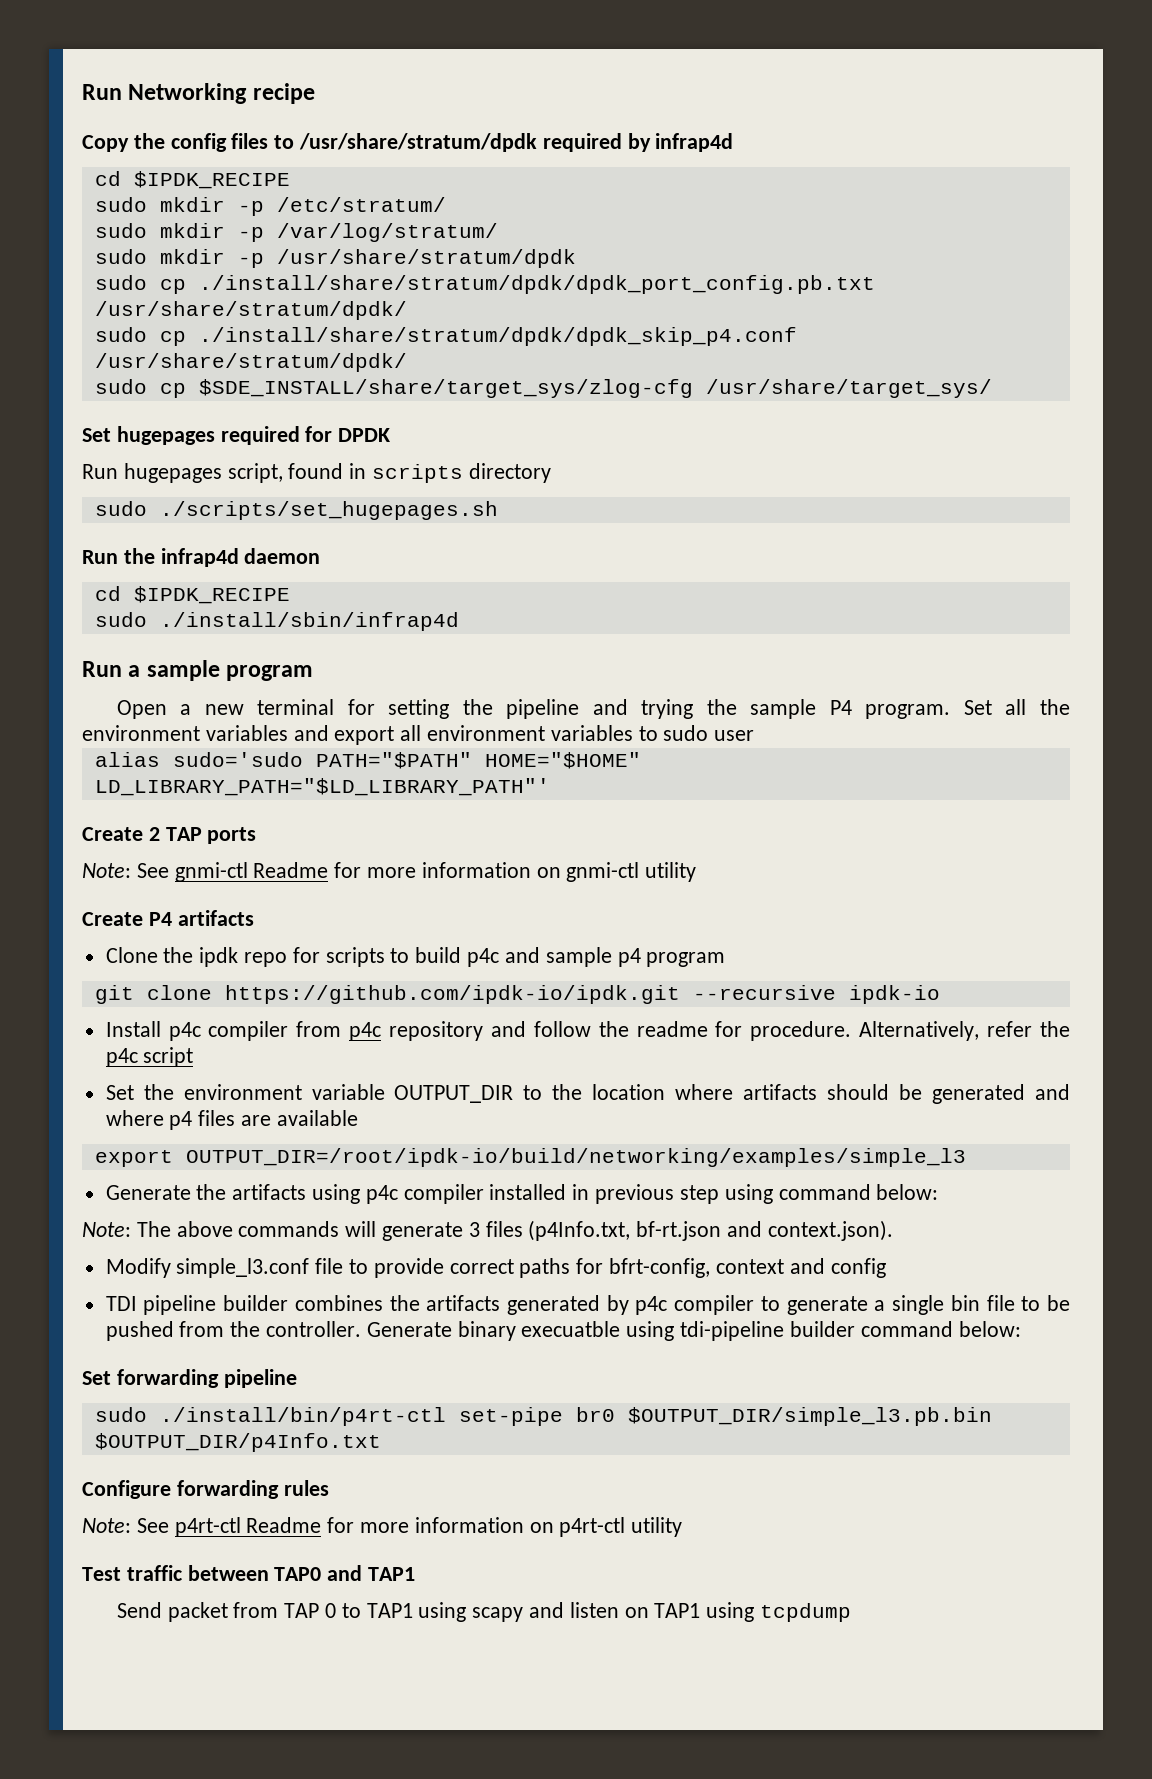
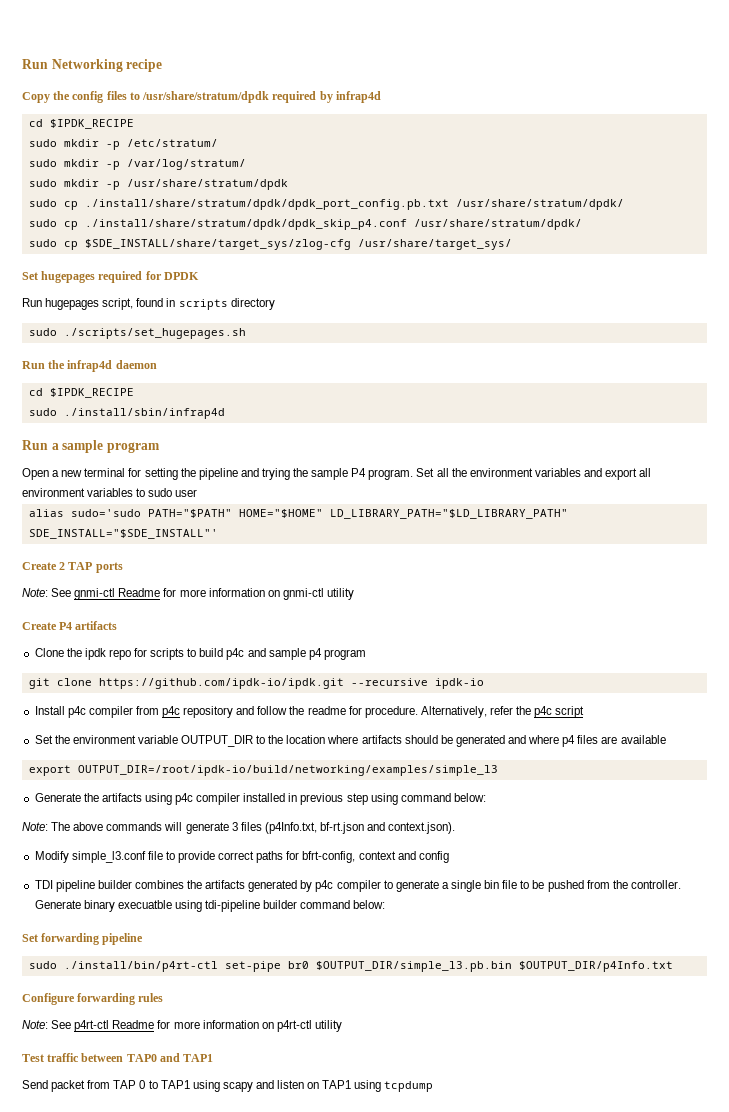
- alias sudo='sudo PATH="$PATH" HOME="$HOME" LD_LIBRARY_PATH="$LD_LIBRARY_PATH"'
+ alias sudo='sudo PATH="$PATH" HOME="$HOME" LD_LIBRARY_PATH="$LD_LIBRARY_PATH" SDE_INSTALL="$SDE_INSTALL"'

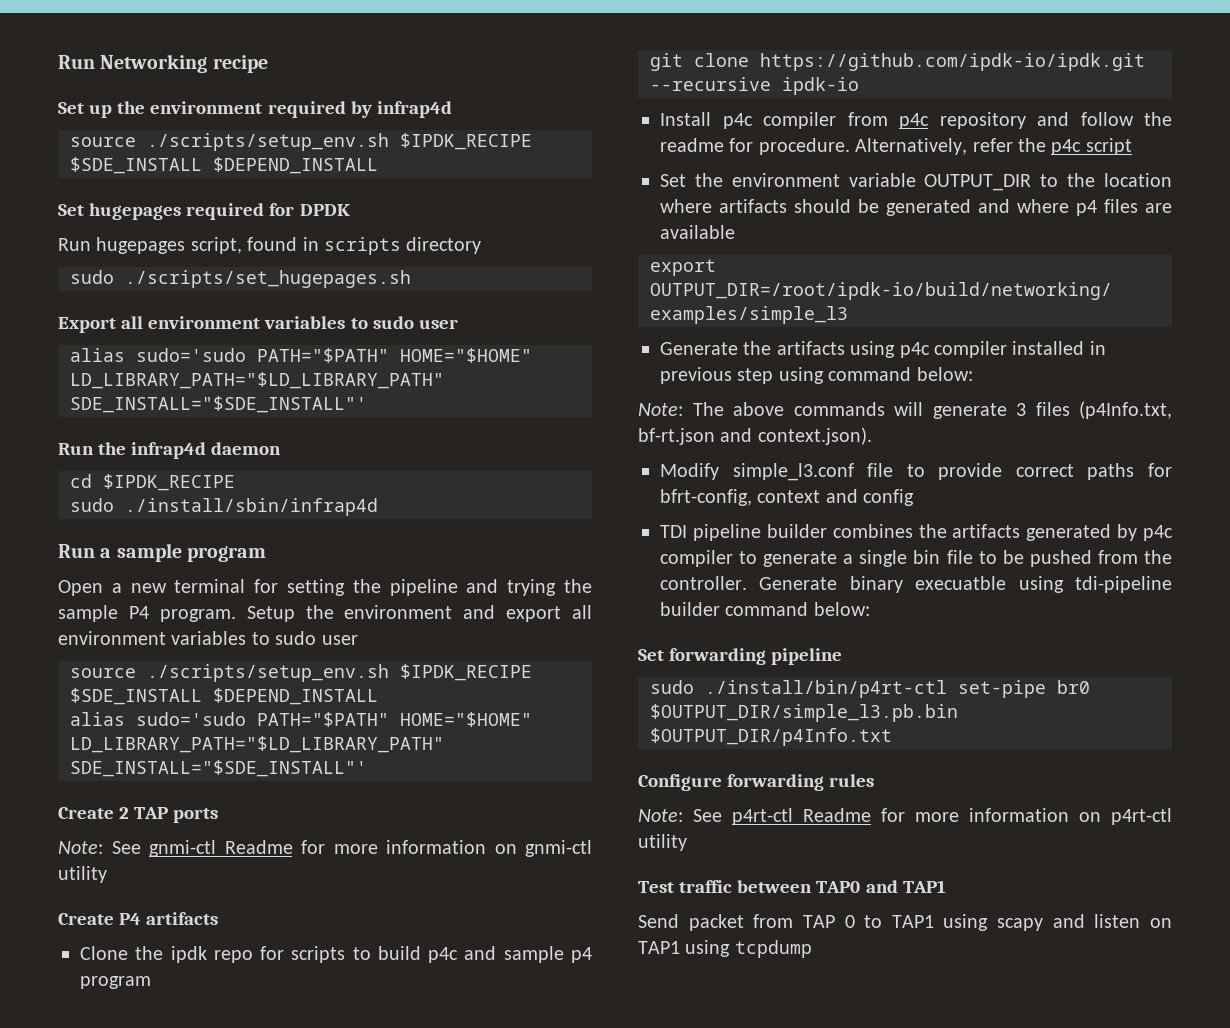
- Copy the config files to /usr/share/stratum/dpdk required by infrap4d
- cd $IPDK_RECIPE
- sudo mkdir -p /etc/stratum/
- sudo mkdir -p /var/log/stratum/
- sudo mkdir -p /usr/share/stratum/dpdk
- sudo cp ./install/share/stratum/dpdk/dpdk_port_config.pb.txt /usr/share/stratum/dpdk/
- sudo cp ./install/share/stratum/dpdk/dpdk_skip_p4.conf /usr/share/stratum/dpdk/
- sudo cp $SDE_INSTALL/share/target_sys/zlog-cfg /usr/share/target_sys/
+ Set up the environment required by infrap4d
+ source ./scripts/setup_env.sh $IPDK_RECIPE $SDE_INSTALL $DEPEND_INSTALL
+ Export all environment variables to sudo user
+ alias sudo='sudo PATH="$PATH" HOME="$HOME" LD_LIBRARY_PATH="$LD_LIBRARY_PATH" SDE_INSTALL="$SDE_INSTALL"'
- Set all the environment variables and export all environment variables to sudo user
+ Setup the environment and export all environment variables to sudo user
+ source ./scripts/setup_env.sh $IPDK_RECIPE $SDE_INSTALL $DEPEND_INSTALL

